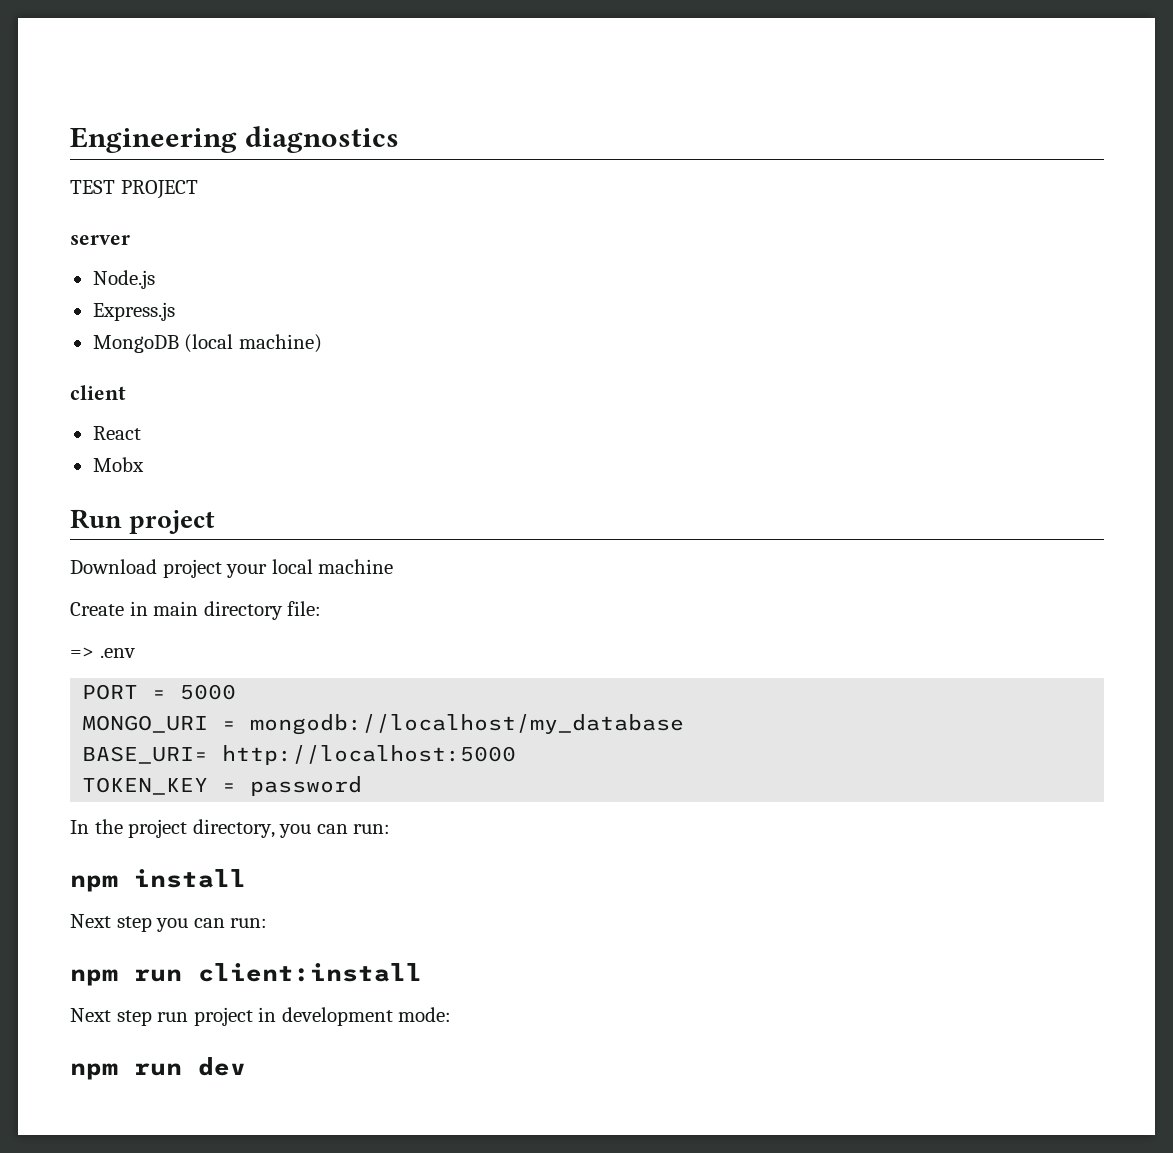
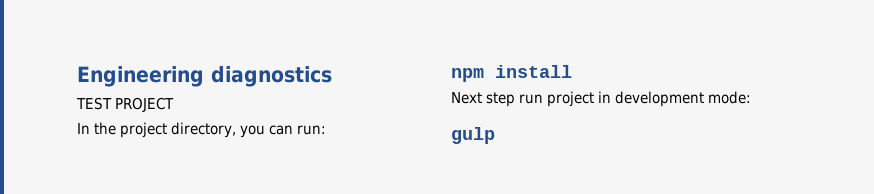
- server
- Node.js
- Express.js
- MongoDB (local machine)
- client
- React
- Mobx
- Run project
- Download project your local machine
- Create in main directory file:
- => .env
- PORT = 5000
- MONGO_URI = mongodb://localhost/my_database
- BASE_URI= http://localhost:5000
- TOKEN_KEY = password
- Next step you can run:
- npm run client:install
- npm run dev
+ gulp

